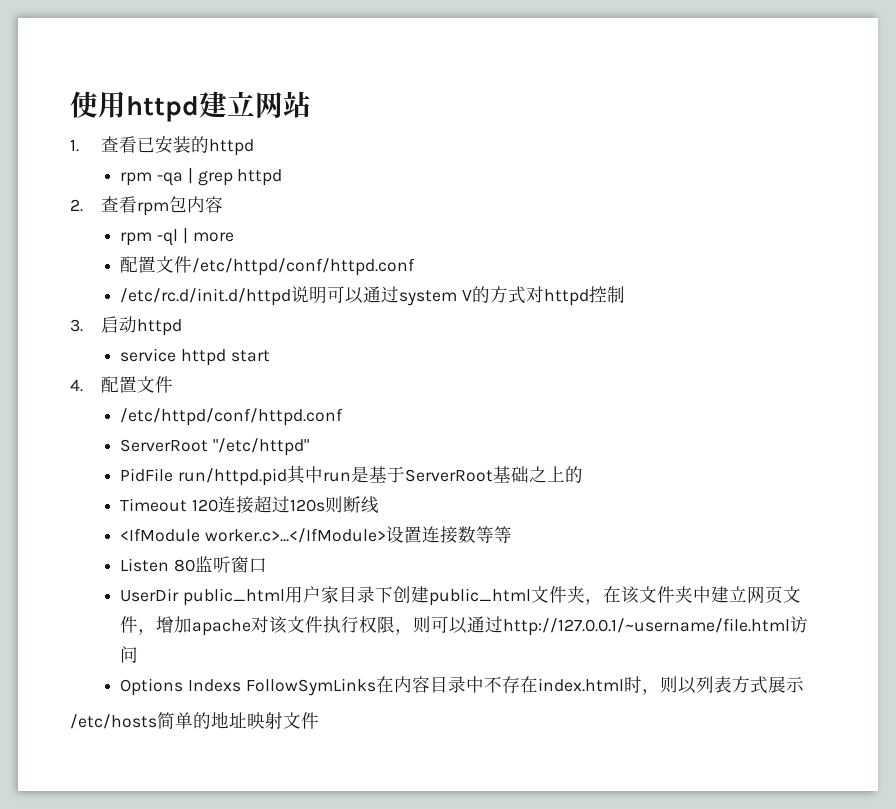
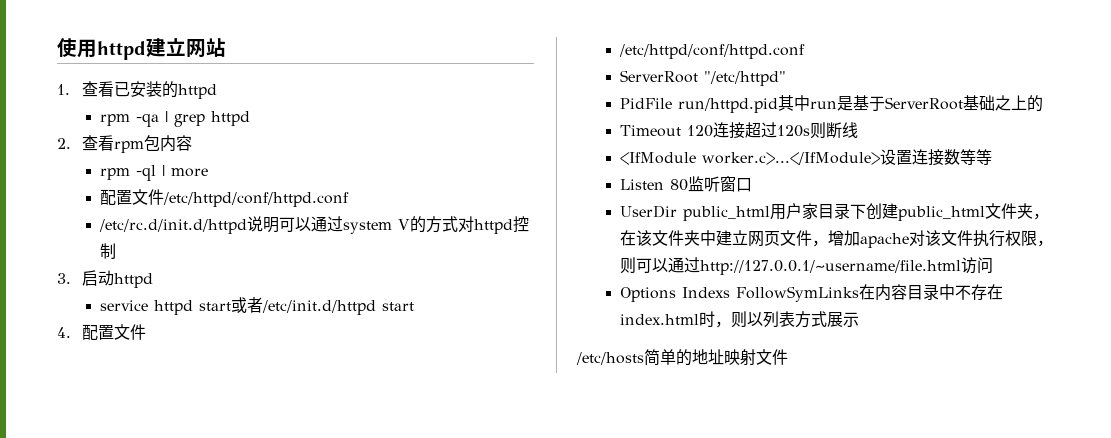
- service httpd start
+ service httpd start或者/etc/init.d/httpd start

